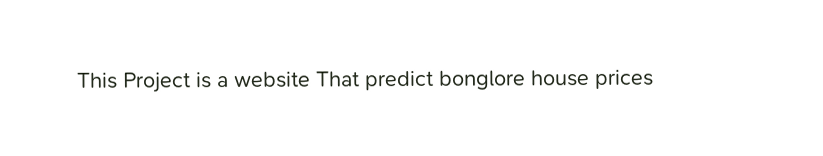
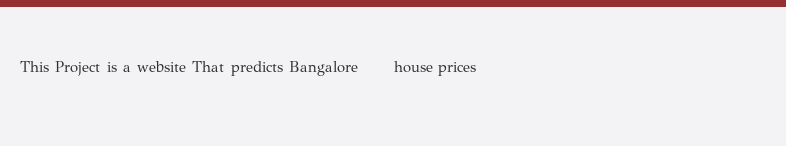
- This Project is a website That predict bonglore house prices
+ This Project is a website That predicts Bangalore house prices

